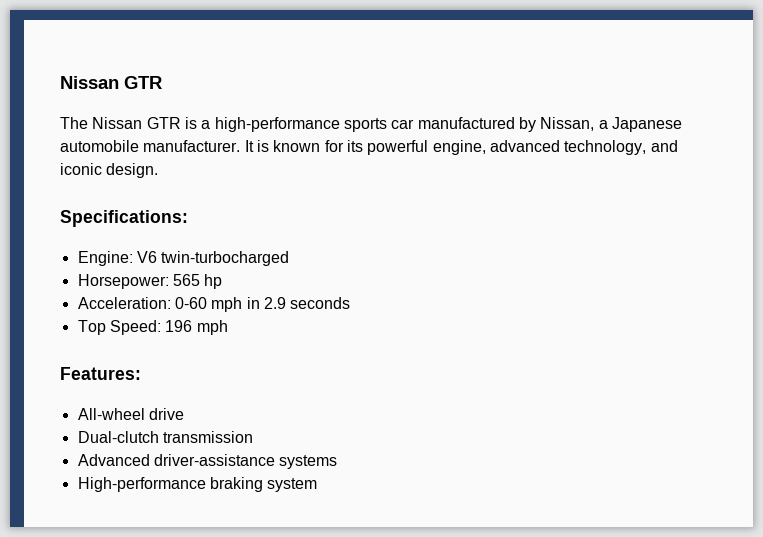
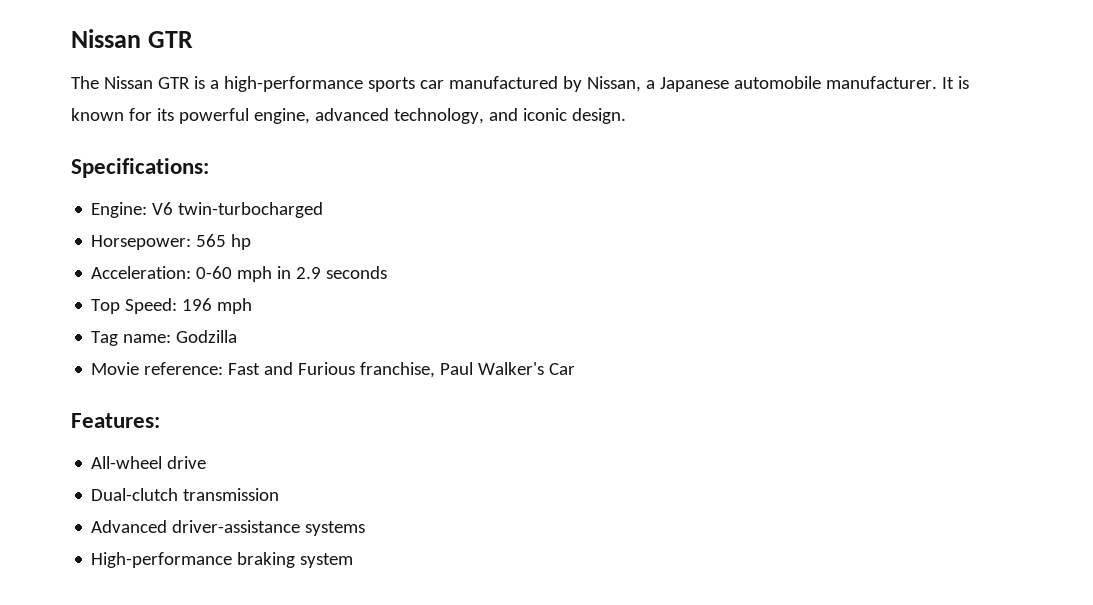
+ Tag name: Godzilla
+ Movie reference: Fast and Furious franchise, Paul Walker's Car

